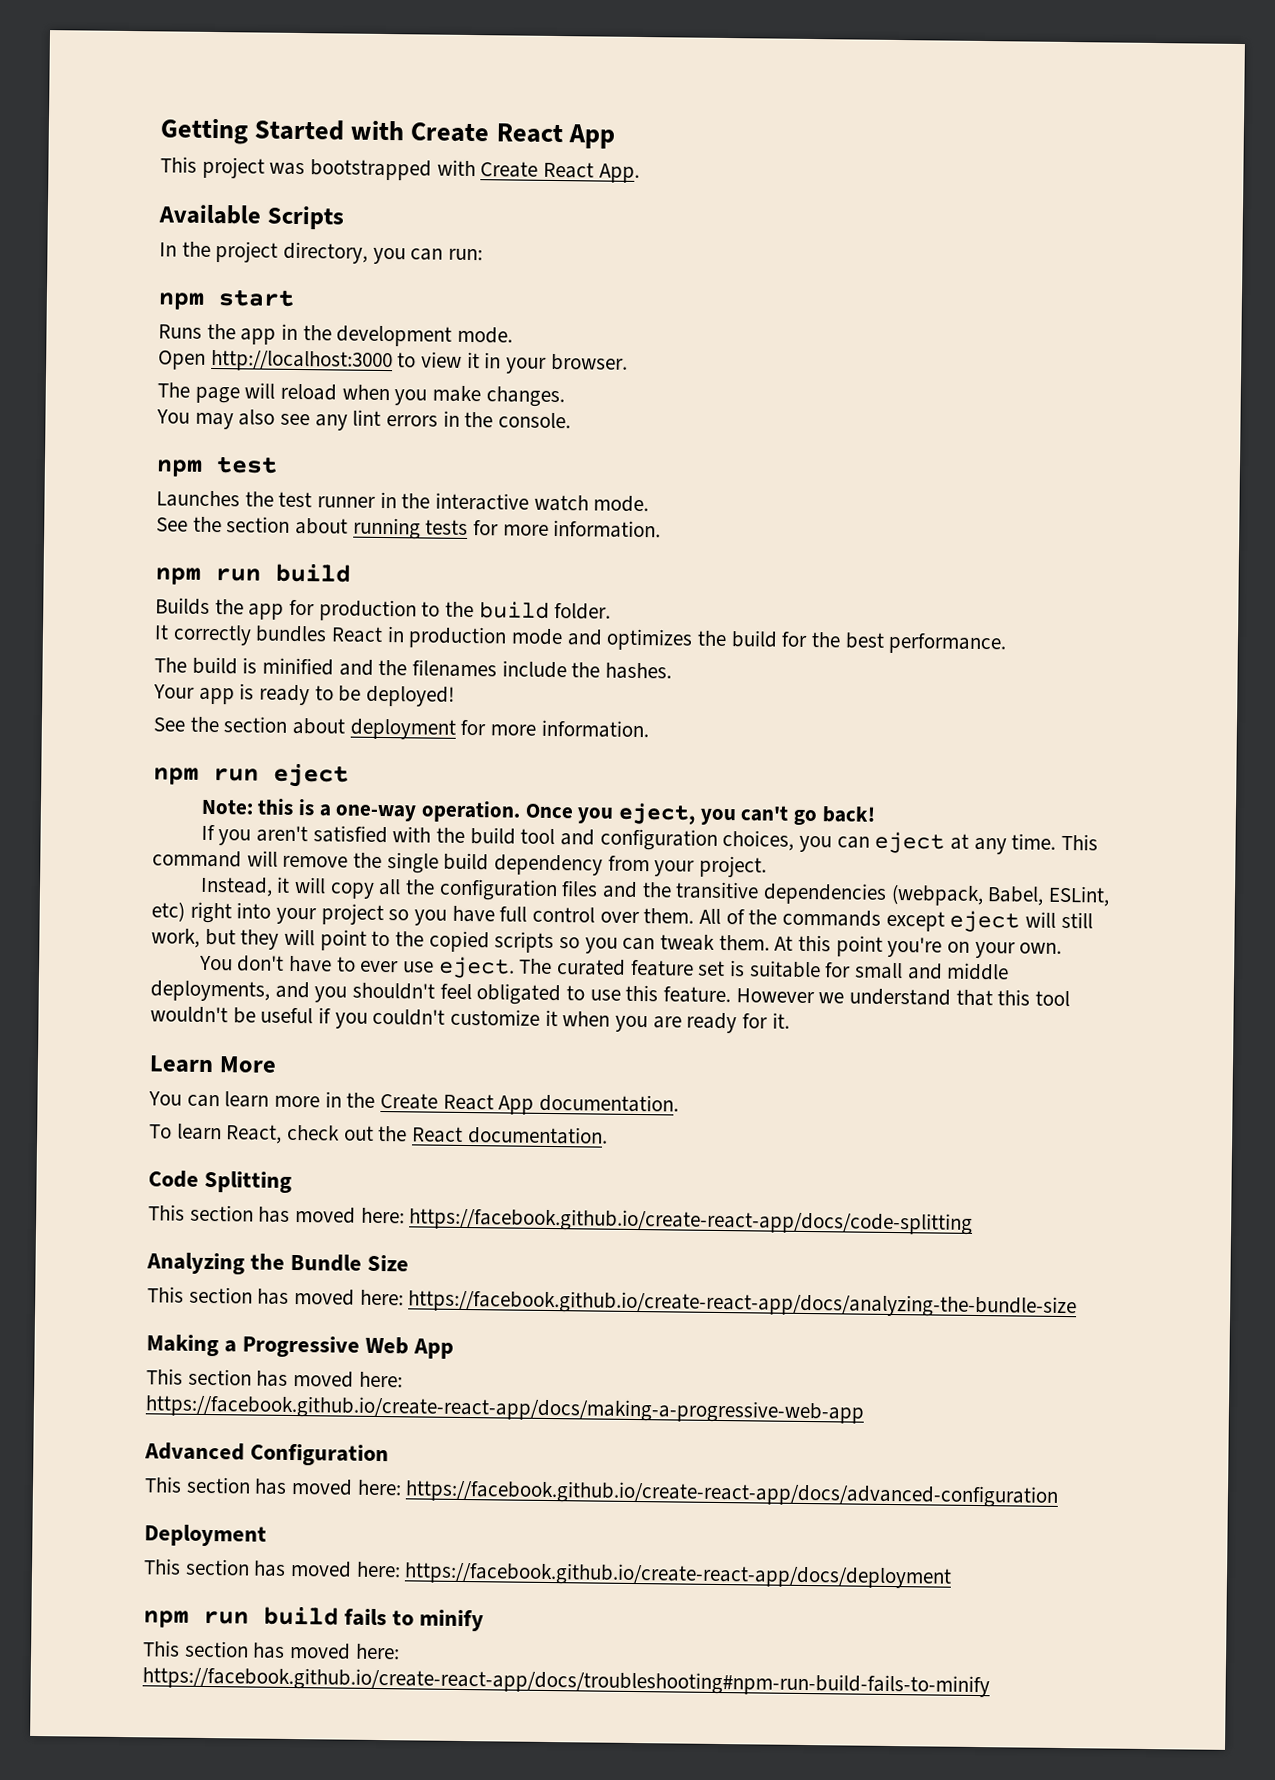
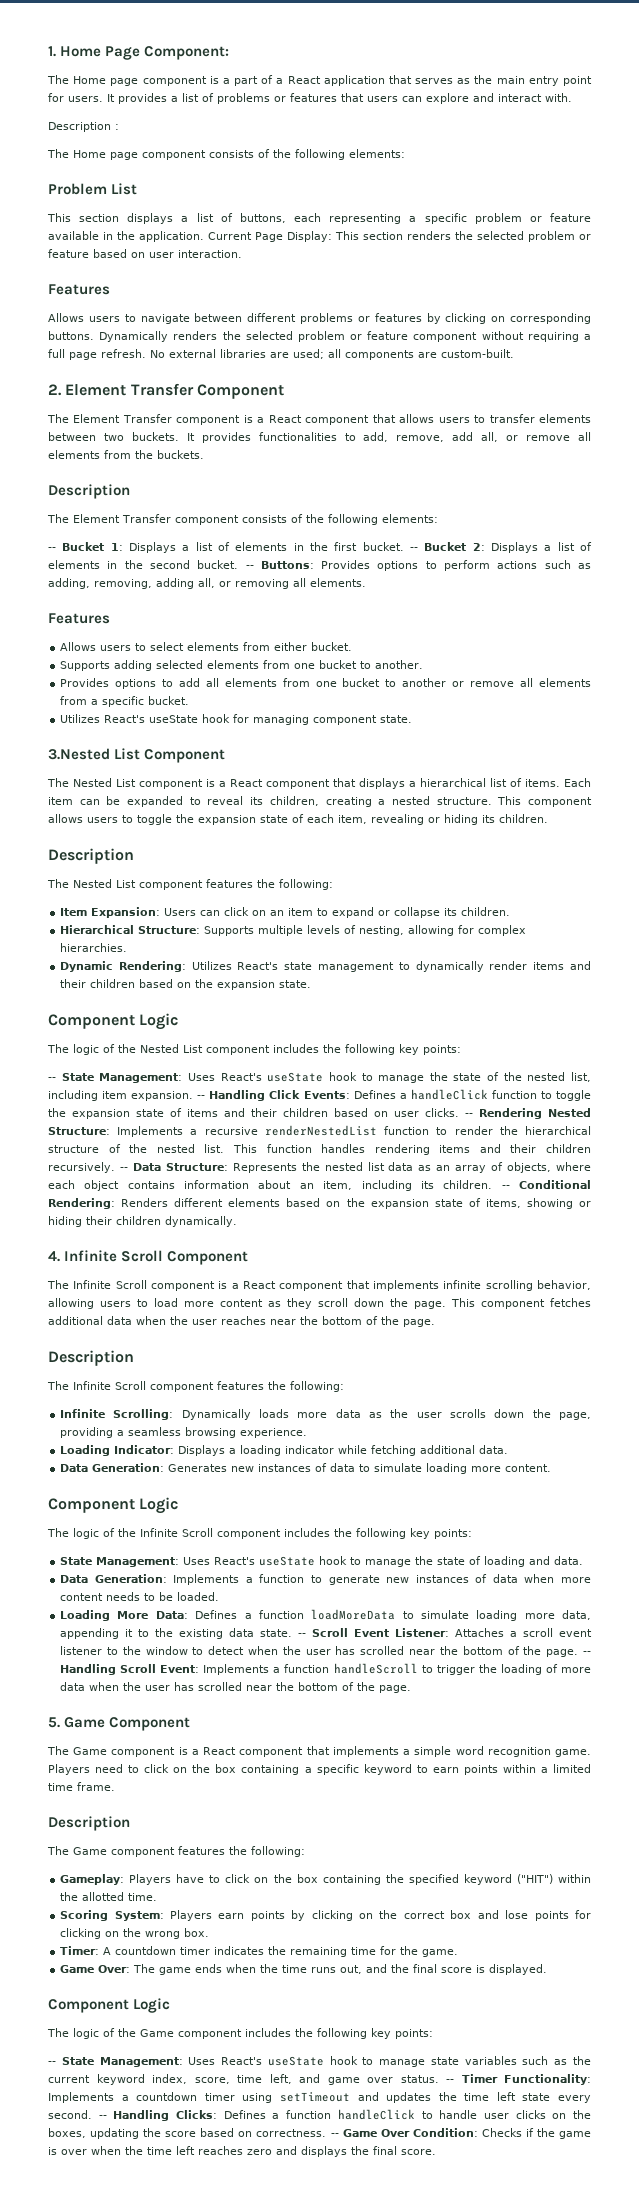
- Getting Started with Create React App
- This project was bootstrapped with Create React App.
- Available Scripts
- In the project directory, you can run:
- npm start
- Runs the app in the development mode.
- Open http://localhost:3000 to view it in your browser.
- The page will reload when you make changes.
- You may also see any lint errors in the console.
- npm test
- Launches the test runner in the interactive watch mode.
- See the section about running tests for more information.
- npm run build
- Builds the app for production to the build folder.
- It correctly bundles React in production mode and optimizes the build for the best performance.
- The build is minified and the filenames include the hashes.
- Your app is ready to be deployed!
- See the section about deployment for more information.
- npm run eject
- Note: this is a one-way operation. Once you eject, you can't go back!
- If you aren't satisfied with the build tool and configuration choices, you can eject at any time. This command will remove the single build dependency from your project.
- Instead, it will copy all the configuration files and the transitive dependencies (webpack, Babel, ESLint, etc) right into your project so you have full control over them. All of the commands except eject will still work, but they will point to the copied scripts so you can tweak them. At this point you're on your own.
- You don't have to ever use eject. The curated feature set is suitable for small and middle deployments, and you shouldn't feel obligated to use this feature. However we understand that this tool wouldn't be useful if you couldn't customize it when you are ready for it.
- Learn More
- You can learn more in the Create React App documentation.
- To learn React, check out the React documentation.
- Code Splitting
- This section has moved here: https://facebook.github.io/create-react-app/docs/code-splitting
- Analyzing the Bundle Size
- This section has moved here: https://facebook.github.io/create-react-app/docs/analyzing-the-bundle-size
- Making a Progressive Web App
- This section has moved here: https://facebook.github.io/create-react-app/docs/making-a-progressive-web-app
- Advanced Configuration
- This section has moved here: https://facebook.github.io/create-react-app/docs/advanced-configuration
- Deployment
- This section has moved here: https://facebook.github.io/create-react-app/docs/deployment
- npm run build fails to minify
- This section has moved here: https://facebook.github.io/create-react-app/docs/troubleshooting#npm-run-build-fails-to-minify
+ 1. Home Page Component:
+ The Home page component is a part of a React application that serves as the main entry point for users. It provides a list of problems or features that users can explore and interact with.
+ Description :
+ The Home page component consists of the following elements:
+ Problem List
+ This section displays a list of buttons, each representing a specific problem or feature available in the application. Current Page Display: This section renders the selected problem or feature based on user interaction.
+ Features
+ Allows users to navigate between different problems or features by clicking on corresponding buttons. Dynamically renders the selected problem or feature component without requiring a full page refresh. No external libraries are used; all components are custom-built.
+ 2. Element Transfer Component
+ The Element Transfer component is a React component that allows users to transfer elements between two buckets. It provides functionalities to add, remove, add all, or remove all elements from the buckets.
+ Description
+ The Element Transfer component consists of the following elements:
+ -- Bucket 1: Displays a list of elements in the first bucket. -- Bucket 2: Displays a list of elements in the second bucket. -- Buttons: Provides options to perform actions such as adding, removing, adding all, or removing all elements.
+ Features
+ Allows users to select elements from either bucket.
+ Supports adding selected elements from one bucket to another.
+ Provides options to add all elements from one bucket to another or remove all elements from a specific bucket.
+ Utilizes React's useState hook for managing component state.
+ 3.Nested List Component
+ The Nested List component is a React component that displays a hierarchical list of items. Each item can be expanded to reveal its children, creating a nested structure. This component allows users to toggle the expansion state of each item, revealing or hiding its children.
+ Description
+ The Nested List component features the following:
+ Item Expansion: Users can click on an item to expand or collapse its children.
+ Hierarchical Structure: Supports multiple levels of nesting, allowing for complex hierarchies.
+ Dynamic Rendering: Utilizes React's state management to dynamically render items and their children based on the expansion state.
+ Component Logic
+ The logic of the Nested List component includes the following key points:
+ -- State Management: Uses React's useState hook to manage the state of the nested list, including item expansion. -- Handling Click Events: Defines a handleClick function to toggle the expansion state of items and their children based on user clicks. -- Rendering Nested Structure: Implements a recursive renderNestedList function to render the hierarchical structure of the nested list. This function handles rendering items and their children recursively. -- Data Structure: Represents the nested list data as an array of objects, where each object contains information about an item, including its children. -- Conditional Rendering: Renders different elements based on the expansion state of items, showing or hiding their children dynamically.
+ 4. Infinite Scroll Component
+ The Infinite Scroll component is a React component that implements infinite scrolling behavior, allowing users to load more content as they scroll down the page. This component fetches additional data when the user reaches near the bottom of the page.
+ Description
+ The Infinite Scroll component features the following:
+ Infinite Scrolling: Dynamically loads more data as the user scrolls down the page, providing a seamless browsing experience.
+ Loading Indicator: Displays a loading indicator while fetching additional data.
+ Data Generation: Generates new instances of data to simulate loading more content.
+ Component Logic
+ The logic of the Infinite Scroll component includes the following key points:
+ State Management: Uses React's useState hook to manage the state of loading and data.
+ Data Generation: Implements a function to generate new instances of data when more content needs to be loaded.
+ Loading More Data: Defines a function loadMoreData to simulate loading more data, appending it to the existing data state. -- Scroll Event Listener: Attaches a scroll event listener to the window to detect when the user has scrolled near the bottom of the page. -- Handling Scroll Event: Implements a function handleScroll to trigger the loading of more data when the user has scrolled near the bottom of the page.
+ 5. Game Component
+ The Game component is a React component that implements a simple word recognition game. Players need to click on the box containing a specific keyword to earn points within a limited time frame.
+ Description
+ The Game component features the following:
+ Gameplay: Players have to click on the box containing the specified keyword ("HIT") within the allotted time.
+ Scoring System: Players earn points by clicking on the correct box and lose points for clicking on the wrong box.
+ Timer: A countdown timer indicates the remaining time for the game.
+ Game Over: The game ends when the time runs out, and the final score is displayed.
+ Component Logic
+ The logic of the Game component includes the following key points:
+ -- State Management: Uses React's useState hook to manage state variables such as the current keyword index, score, time left, and game over status. -- Timer Functionality: Implements a countdown timer using setTimeout and updates the time left state every second. -- Handling Clicks: Defines a function handleClick to handle user clicks on the boxes, updating the score based on correctness. -- Game Over Condition: Checks if the game is over when the time left reaches zero and displays the final score.

